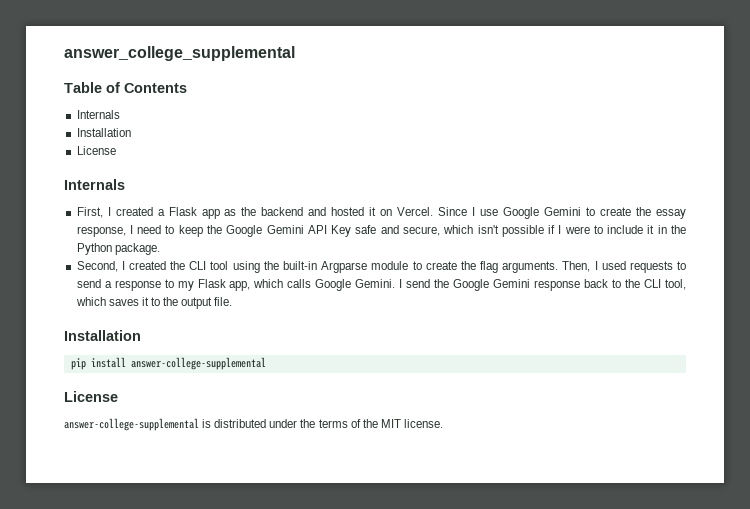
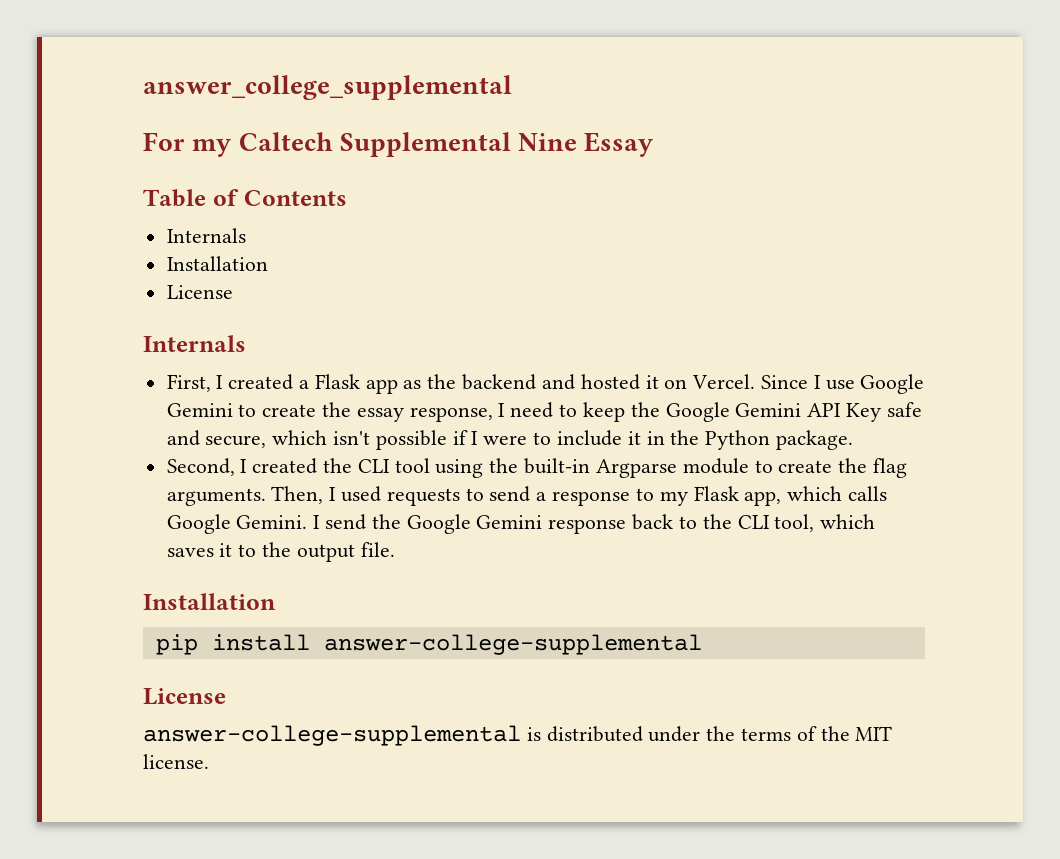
+ For my Caltech Supplemental Nine Essay

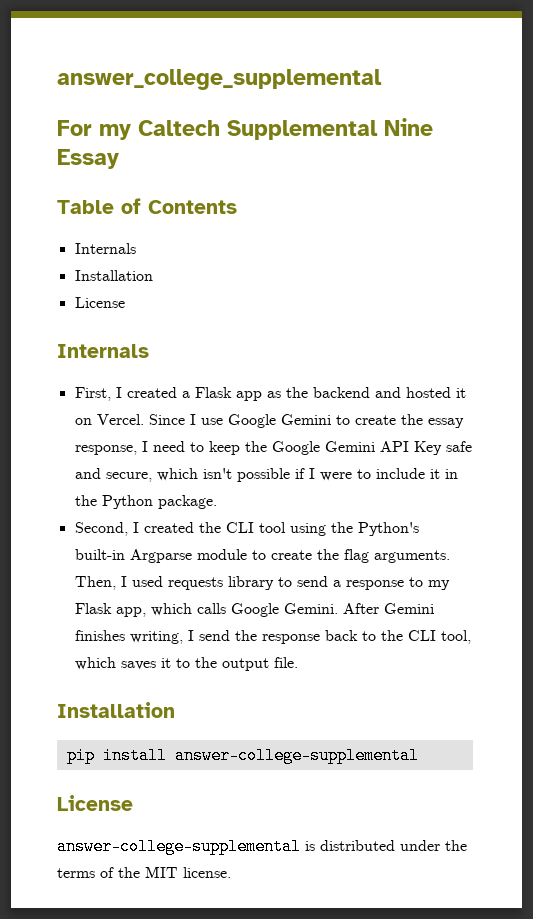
- Second, I created the CLI tool using the built-in Argparse module to create the flag arguments.
+ Second, I created the CLI tool using the Python's built-in Argparse module to create the flag arguments.
- Then, I used requests to send a response to my Flask app, which calls Google Gemini.
+ Then, I used requests library to send a response to my Flask app, which calls Google Gemini.
- I send the Google Gemini response back to the CLI tool, which saves it to the output file.
+ After Gemini finishes writing, I send the response back to the CLI tool, which saves it to the output file.

